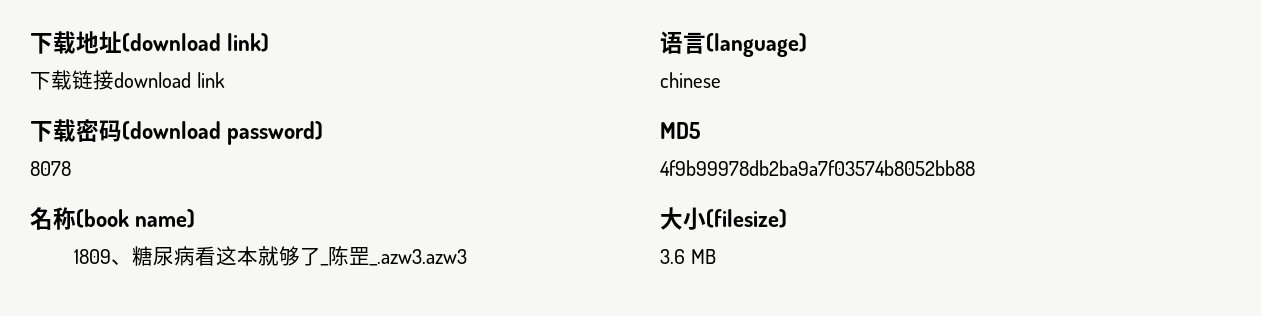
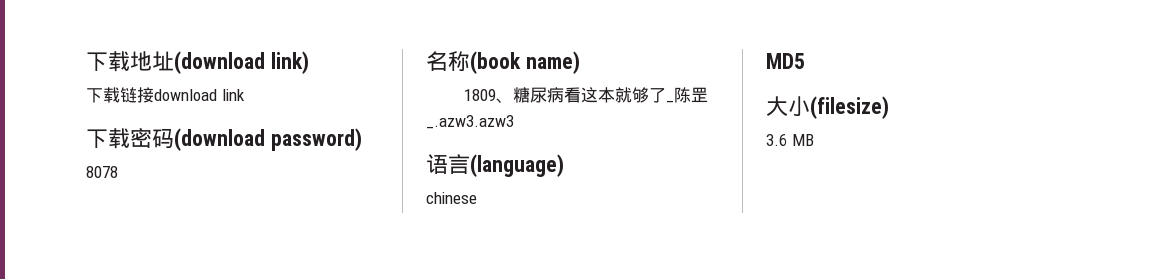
- 4f9b99978db2ba9a7f03574b8052bb88

